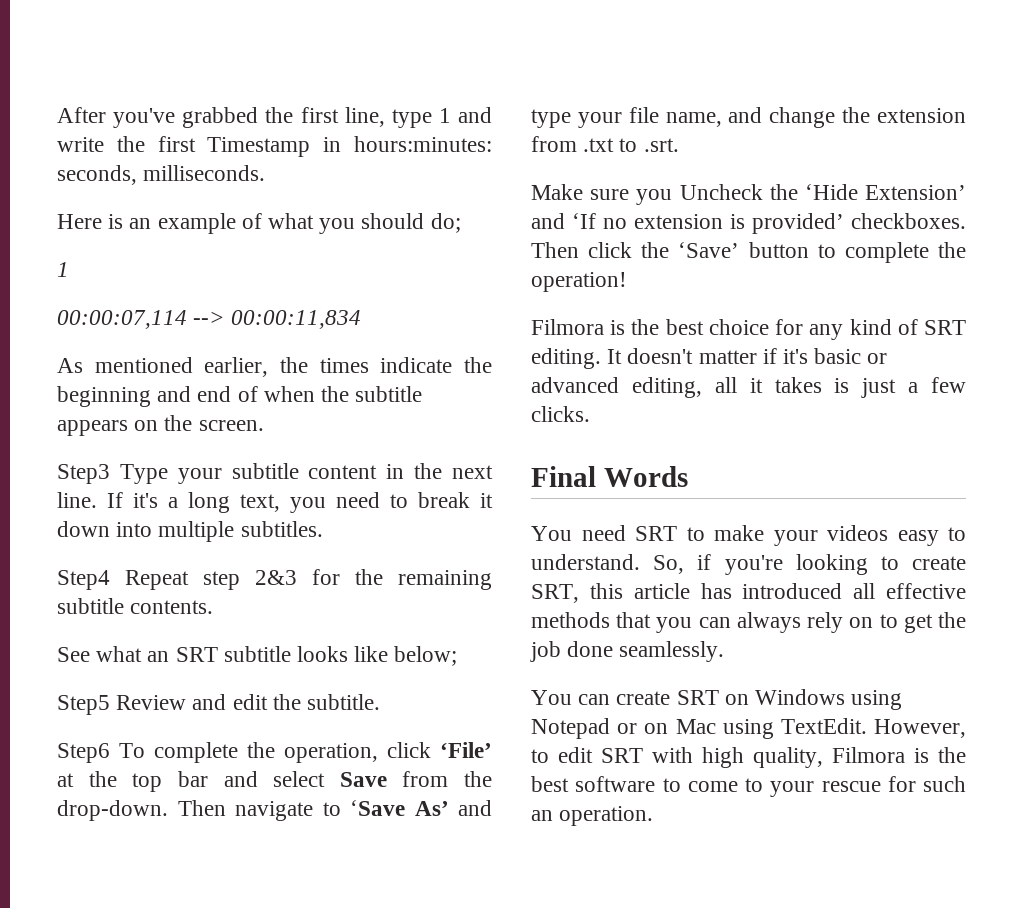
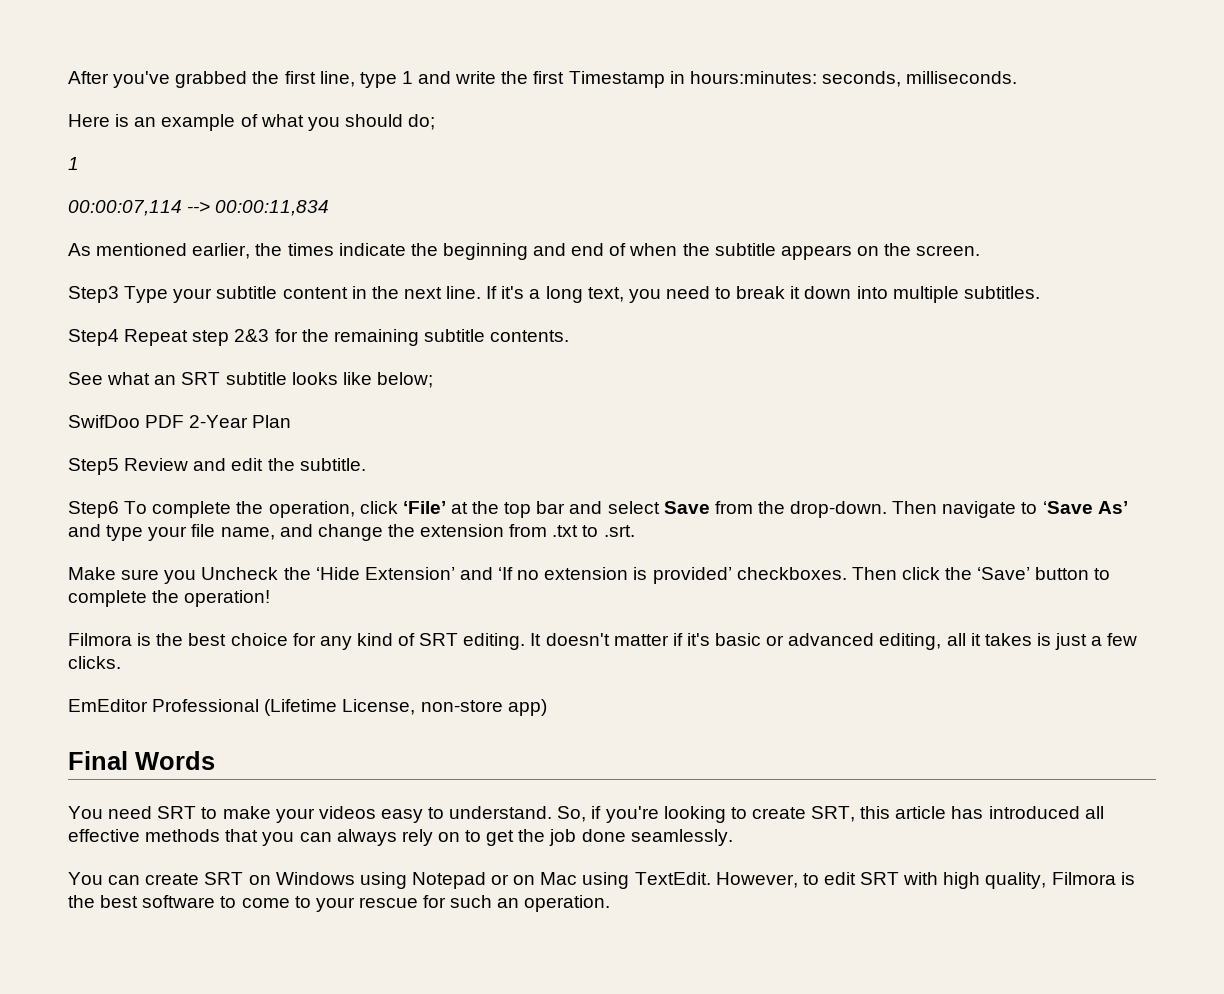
+ SwifDoo PDF 2-Year Plan
+ EmEditor Professional (Lifetime License, non-store app)

